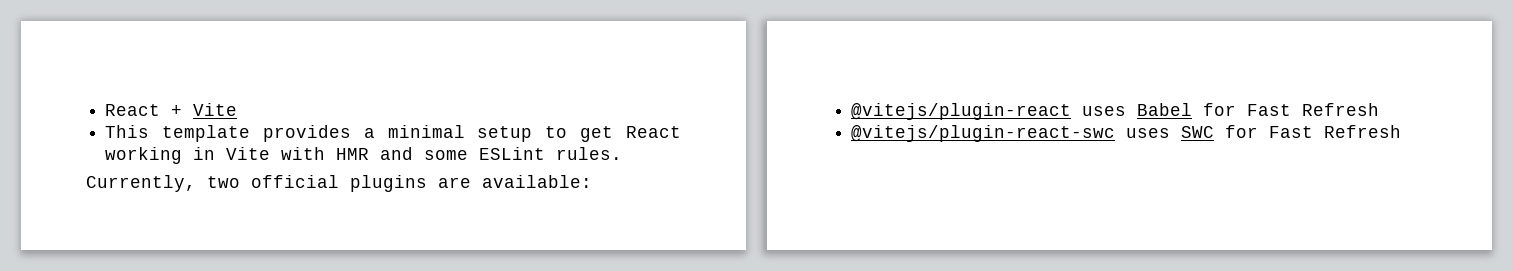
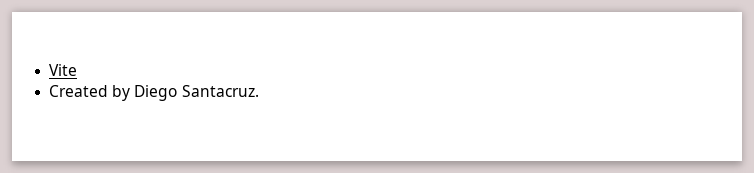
- React + Vite
+ Vite
- This template provides a minimal setup to get React working in Vite with HMR and some ESLint rules.
- Currently, two official plugins are available:
- @vitejs/plugin-react uses Babel for Fast Refresh
- @vitejs/plugin-react-swc uses SWC for Fast Refresh
+ Created by Diego Santacruz.

